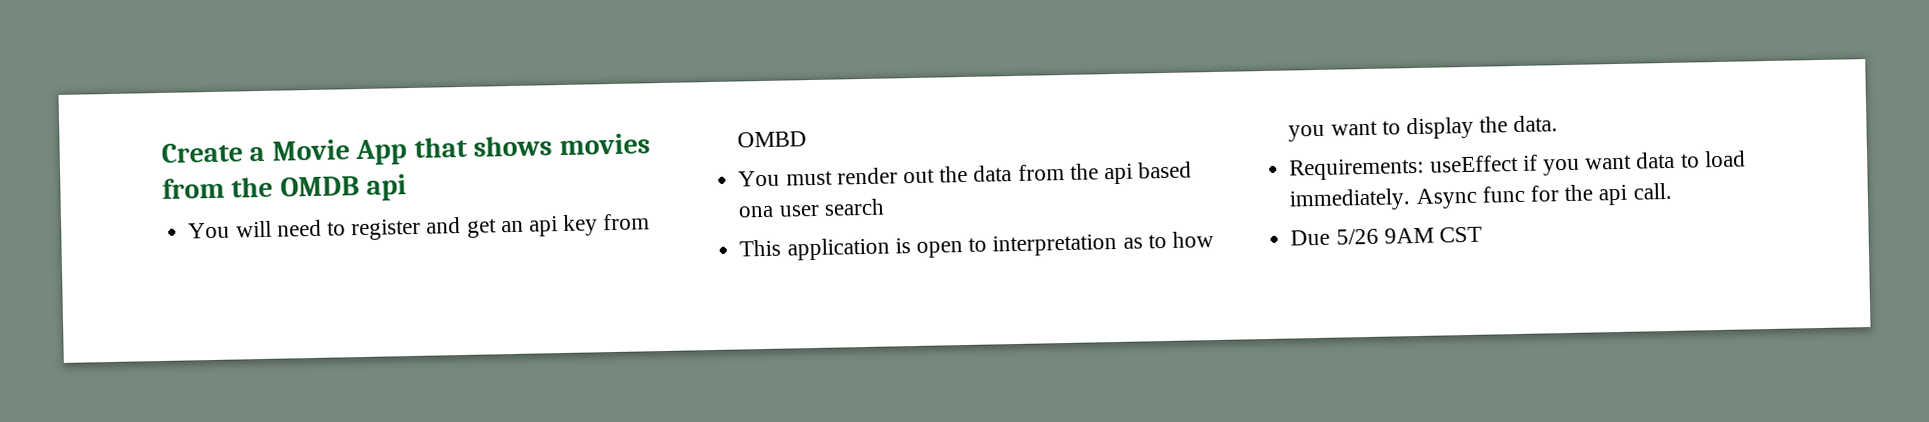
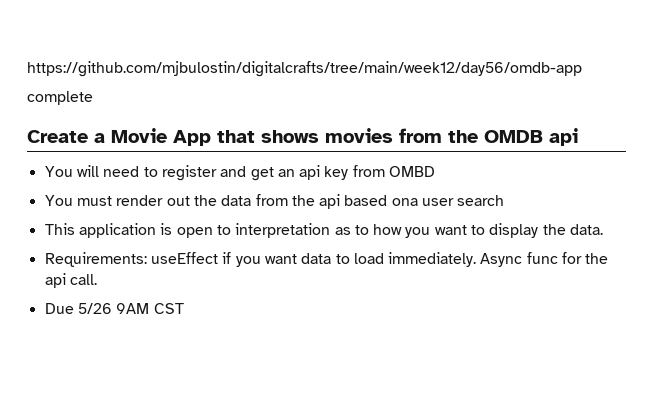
+ https://github.com/mjbulostin/digitalcrafts/tree/main/week12/day56/omdb-app
+ complete

